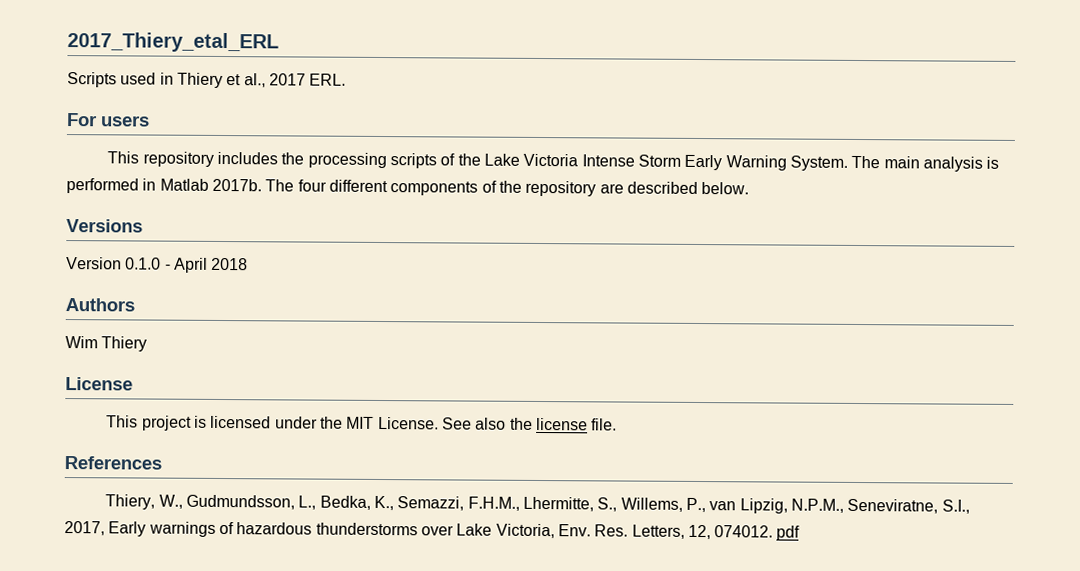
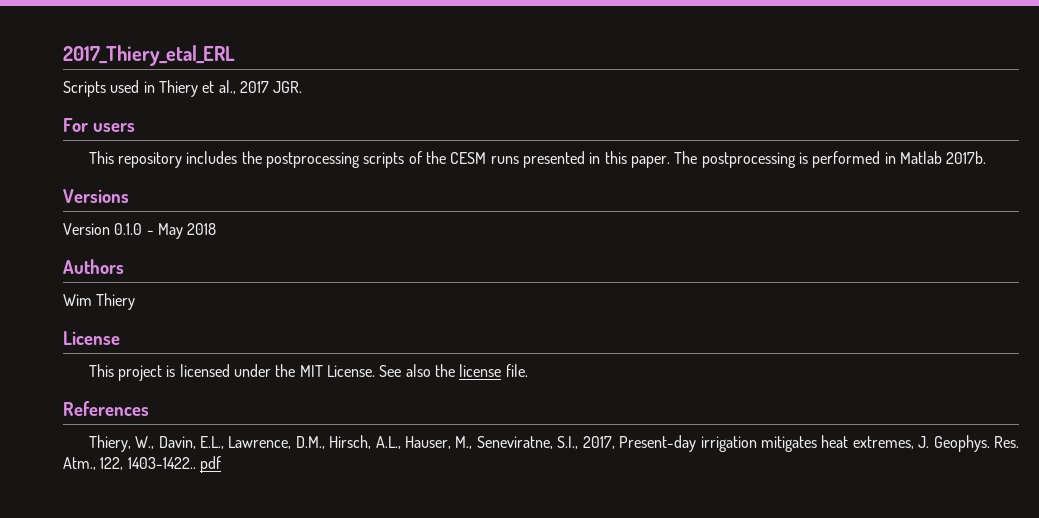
- Scripts used in Thiery et al., 2017 ERL.
+ Scripts used in Thiery et al., 2017 JGR.
- This repository includes the processing scripts of the Lake Victoria Intense Storm Early Warning System. The main analysis is performed in Matlab 2017b. The four different components of the repository are described below.
+ This repository includes the postprocessing scripts of the CESM runs presented in this paper. The postprocessing is performed in Matlab 2017b.
- Version 0.1.0 - April 2018
+ Version 0.1.0 - May 2018
- Thiery, W., Gudmundsson, L., Bedka, K., Semazzi, F.H.M., Lhermitte, S., Willems, P., van Lipzig, N.P.M., Seneviratne, S.I., 2017, Early warnings of hazardous thunderstorms over Lake Victoria, Env. Res. Letters, 12, 074012. pdf
+ Thiery, W., Davin, E.L., Lawrence, D.M., Hirsch, A.L., Hauser, M., Seneviratne, S.I., 2017, Present-day irrigation mitigates heat extremes, J. Geophys. Res. Atm., 122, 1403-1422.. pdf

